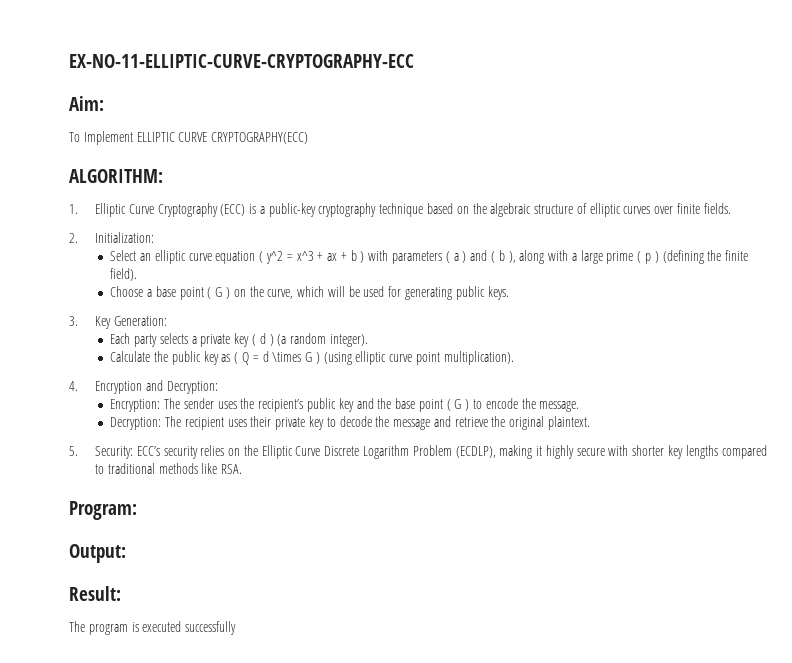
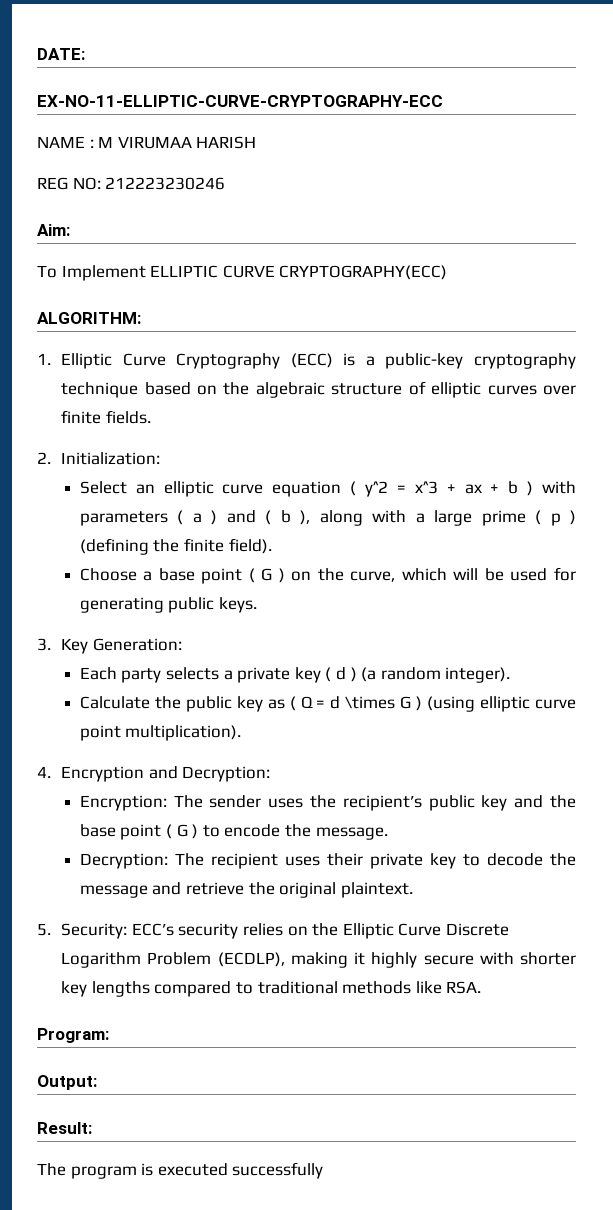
+ DATE:
+ NAME : M VIRUMAA HARISH
+ REG NO: 212223230246

